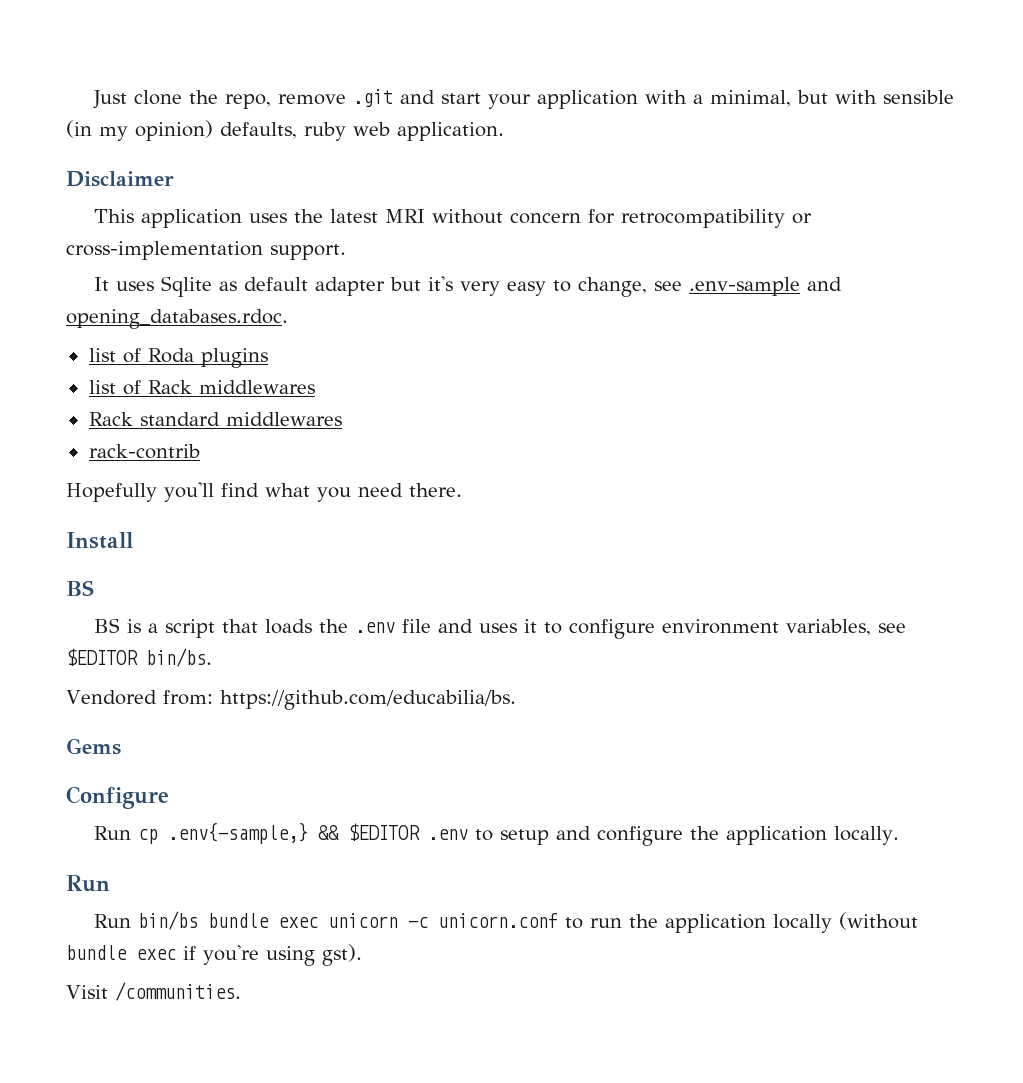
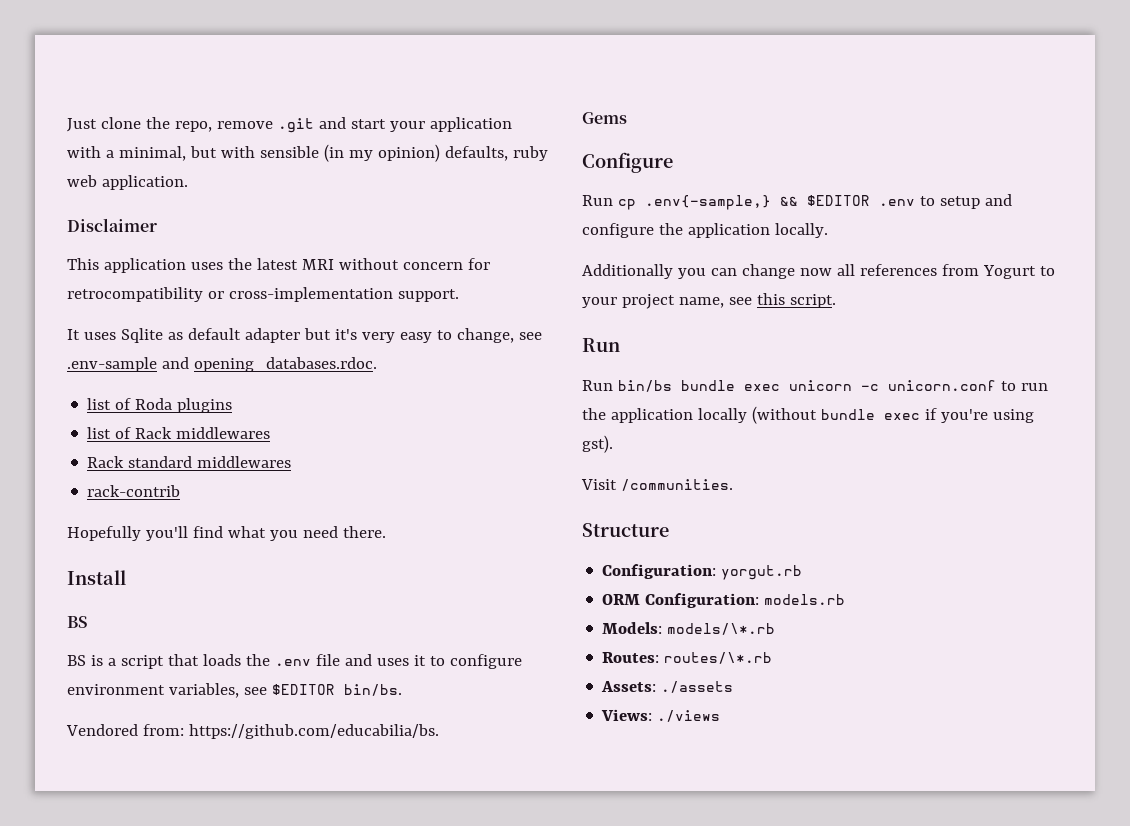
+ Additionally you can change now all references from Yogurt to your project name, see this script.
+ Structure
+ Configuration: yorgut.rb
+ ORM Configuration: models.rb
+ Models: models/\*.rb
+ Routes: routes/\*.rb
+ Assets: ./assets
+ Views: ./views

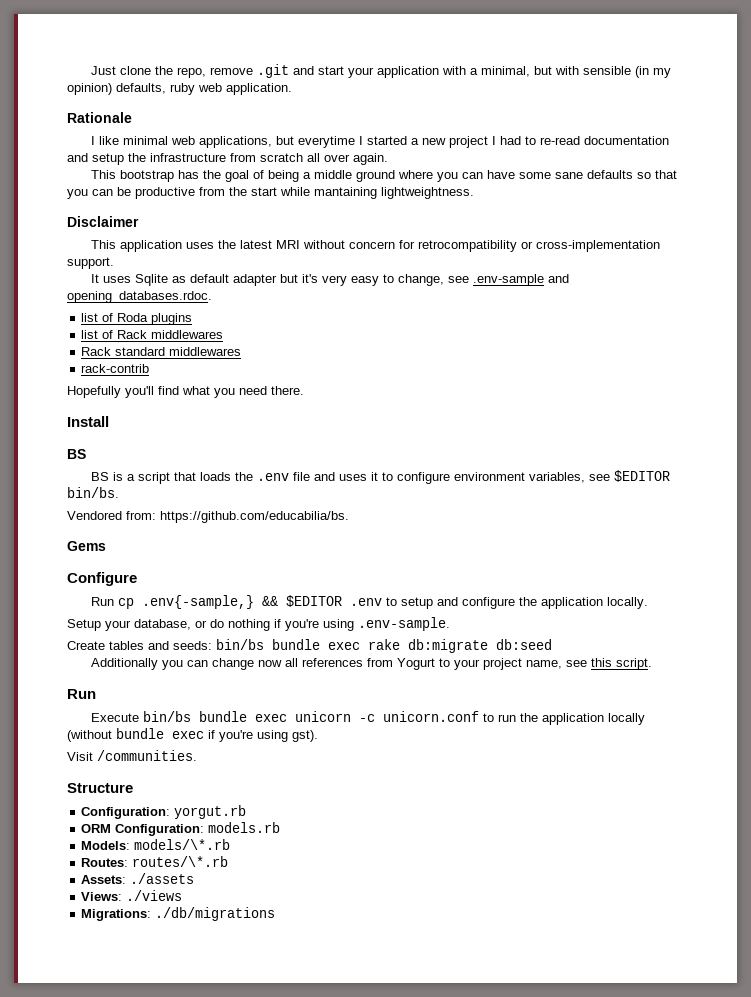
+ Rationale
+ I like minimal web applications, but everytime I started a new project I had to re-read documentation and setup the infrastructure from scratch all over again.
+ This bootstrap has the goal of being a middle ground where you can have some sane defaults so that you can be productive from the start while mantaining lightweightness.
+ Setup your database, or do nothing if you're using .env-sample.
+ Create tables and seeds: bin/bs bundle exec rake db:migrate db:seed
- Run bin/bs bundle exec unicorn -c unicorn.conf to run the application locally (without bundle exec if you're using gst).
+ Execute bin/bs bundle exec unicorn -c unicorn.conf to run the application locally (without bundle exec if you're using gst).
+ Migrations: ./db/migrations

